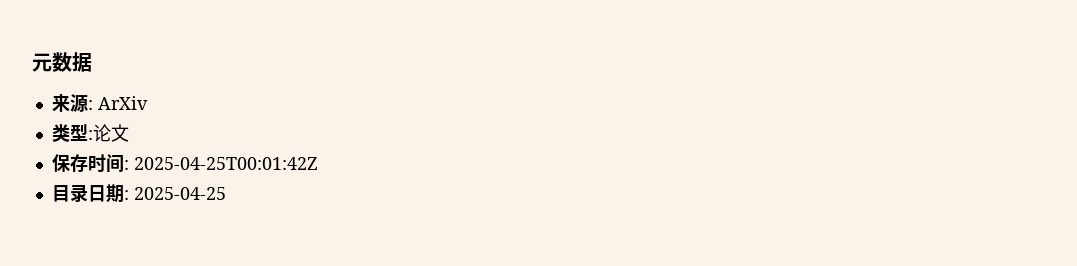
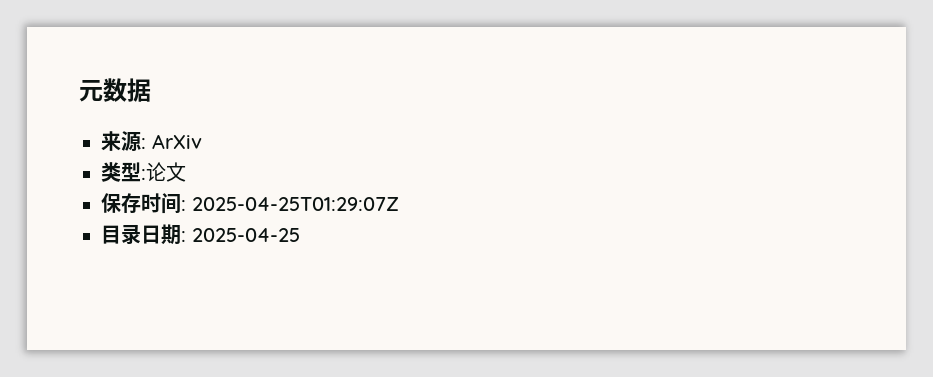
- 保存时间: 2025-04-25T00:01:42Z
+ 保存时间: 2025-04-25T01:29:07Z

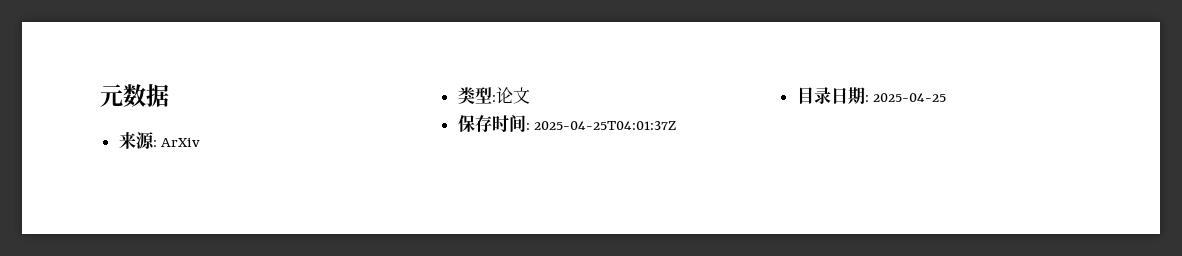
- 保存时间: 2025-04-25T01:29:07Z
+ 保存时间: 2025-04-25T04:01:37Z

